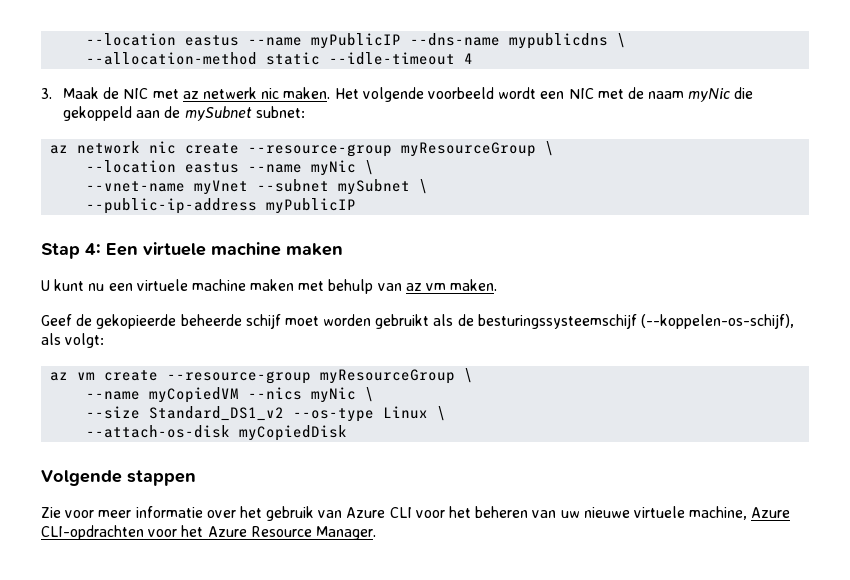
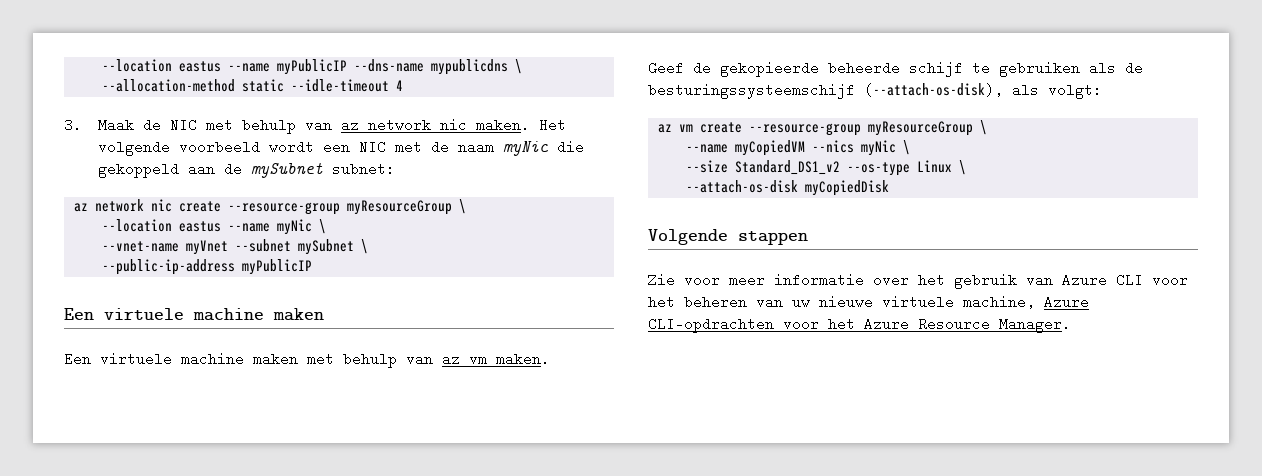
- 3. Maak de NIC met az netwerk nic maken.
+ 3. Maak de NIC met behulp van az network nic maken.
  --public-ip-address myPublicIP
- Stap 4: Een virtuele machine maken
+ Een virtuele machine maken
- U kunt nu een virtuele machine maken met behulp van az vm maken.
+ Een virtuele machine maken met behulp van az vm maken.
- Geef de gekopieerde beheerde schijf moet worden gebruikt als de besturingssysteemschijf (--koppelen-os-schijf), als volgt:
+ Geef de gekopieerde beheerde schijf te gebruiken als de besturingssysteemschijf (--attach-os-disk), als volgt:

